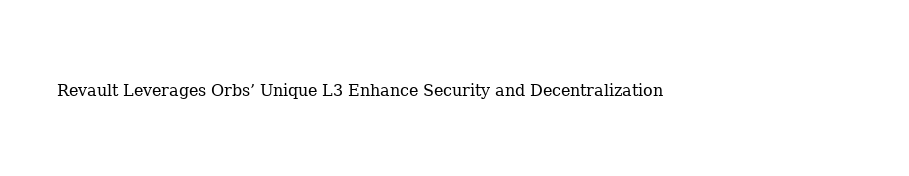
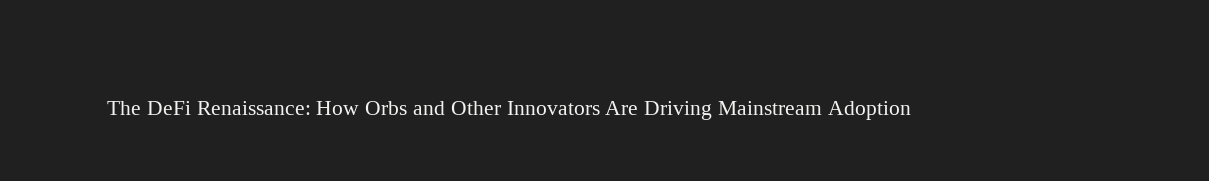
- Revault Leverages Orbs’ Unique L3 Enhance Security and Decentralization
+ The DeFi Renaissance: How Orbs and Other Innovators Are Driving Mainstream Adoption

